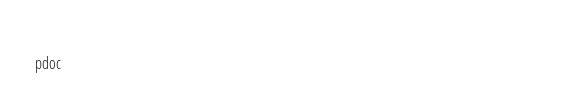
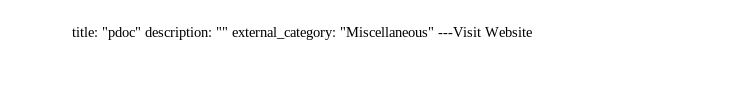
- pdoc
+ title: "pdoc" description: "" external_category: "Miscellaneous" ---Visit Website

